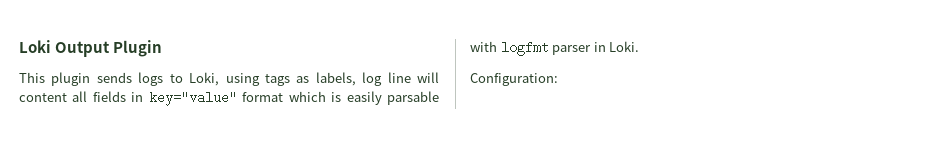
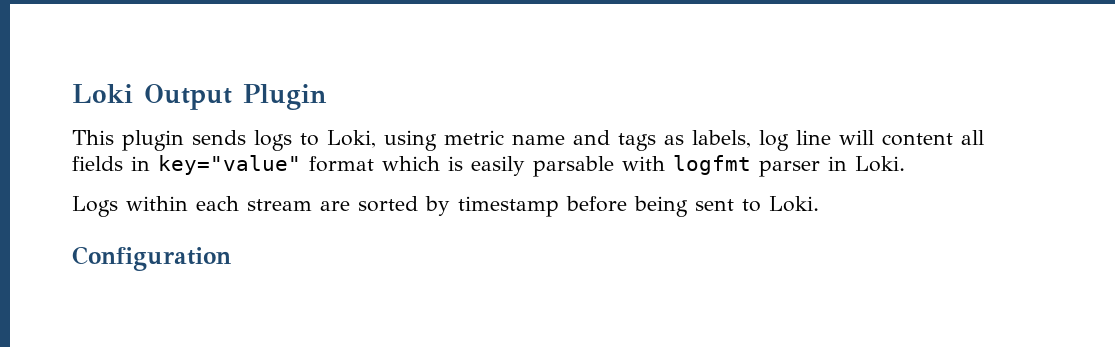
- This plugin sends logs to Loki, using tags as labels, log line will content all fields in key="value" format which is easily parsable with logfmt parser in Loki.
+ This plugin sends logs to Loki, using metric name and tags as labels, log line will content all fields in key="value" format which is easily parsable with logfmt parser in Loki.
- Configuration:
+ Logs within each stream are sorted by timestamp before being sent to Loki.
+ Configuration

